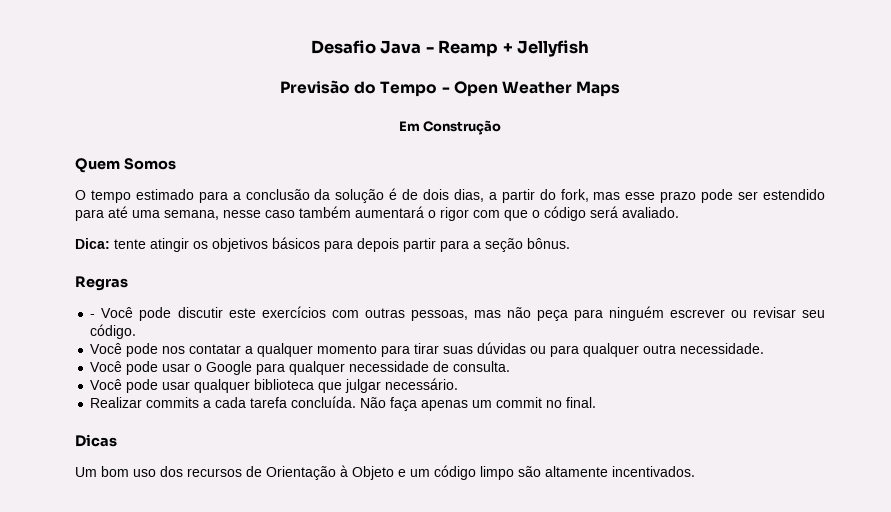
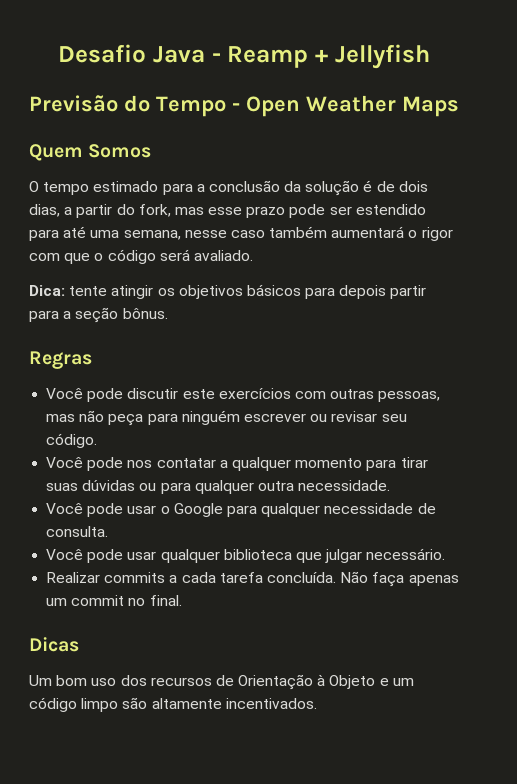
- Em Construção
- - Você pode discutir este exercícios com outras pessoas, mas não peça para ninguém escrever ou revisar seu código.
+ Você pode discutir este exercícios com outras pessoas, mas não peça para ninguém escrever ou revisar seu código.

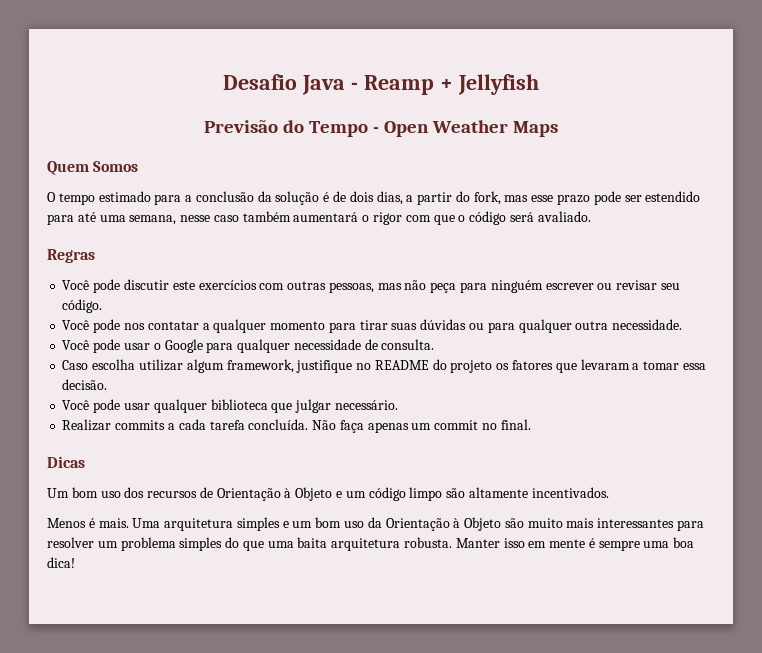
- Dica: tente atingir os objetivos básicos para depois partir para a seção bônus.
+ Caso escolha utilizar algum framework, justifique no README do projeto os fatores que levaram a tomar essa decisão.
+ Menos é mais. Uma arquitetura simples e um bom uso da Orientação à Objeto são muito mais interessantes para resolver um problema simples do que uma baita arquitetura robusta. Manter isso em mente é sempre uma boa dica!

